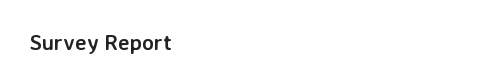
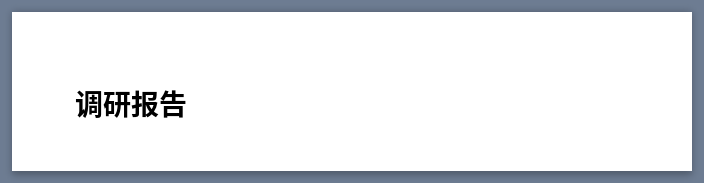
- Survey Report
+ 调研报告

